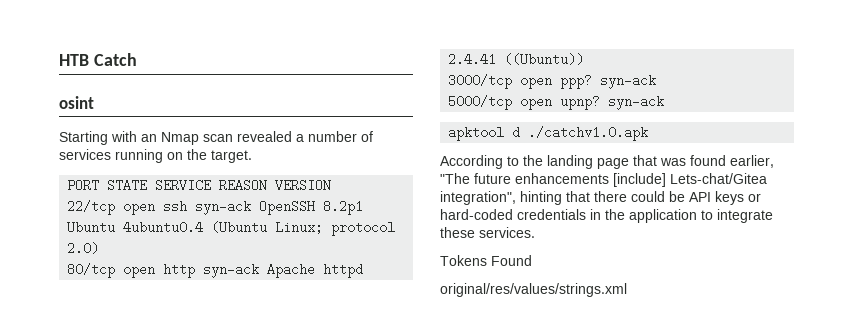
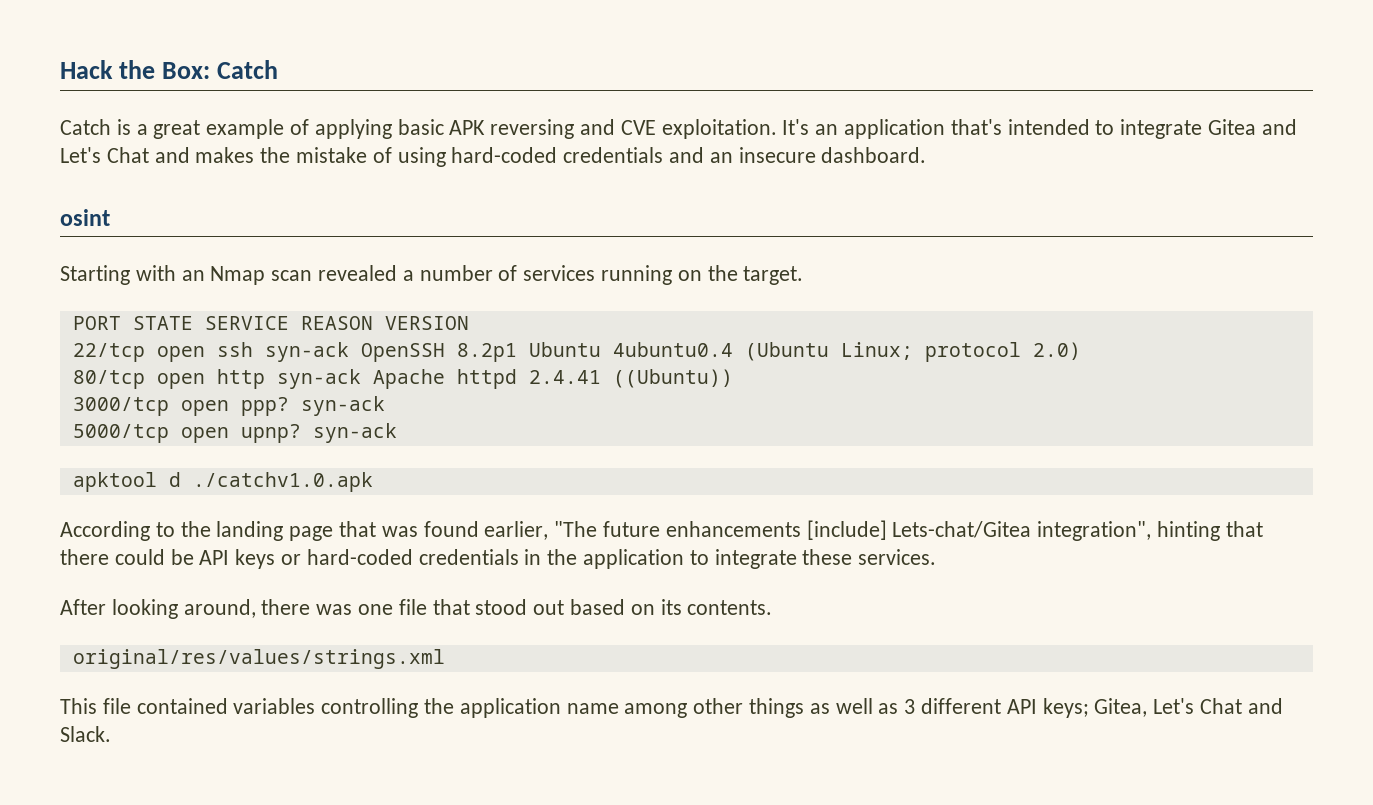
- HTB Catch
+ Hack the Box: Catch
+ Catch is a great example of applying basic APK reversing and CVE exploitation. It's an application that's intended to integrate Gitea and Let's Chat and makes the mistake of using hard-coded credentials and an insecure dashboard.
- Tokens Found
+ After looking around, there was one file that stood out based on its contents.
  original/res/values/strings.xml
+ This file contained variables controlling the application name among other things as well as 3 different API keys; Gitea, Let's Chat and Slack.

